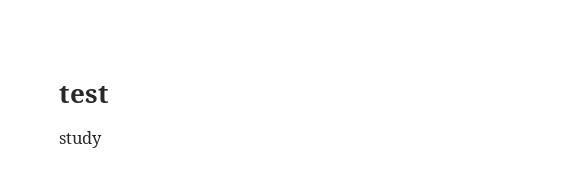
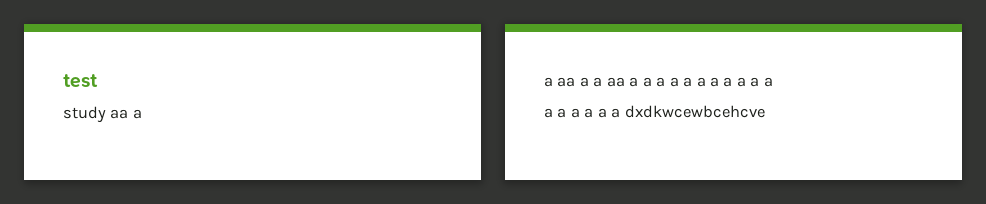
- study
+ study aa a
+ a aa a a aa a a a a a a a a a a a
+ a a a a a a dxdkwcewbcehcve

